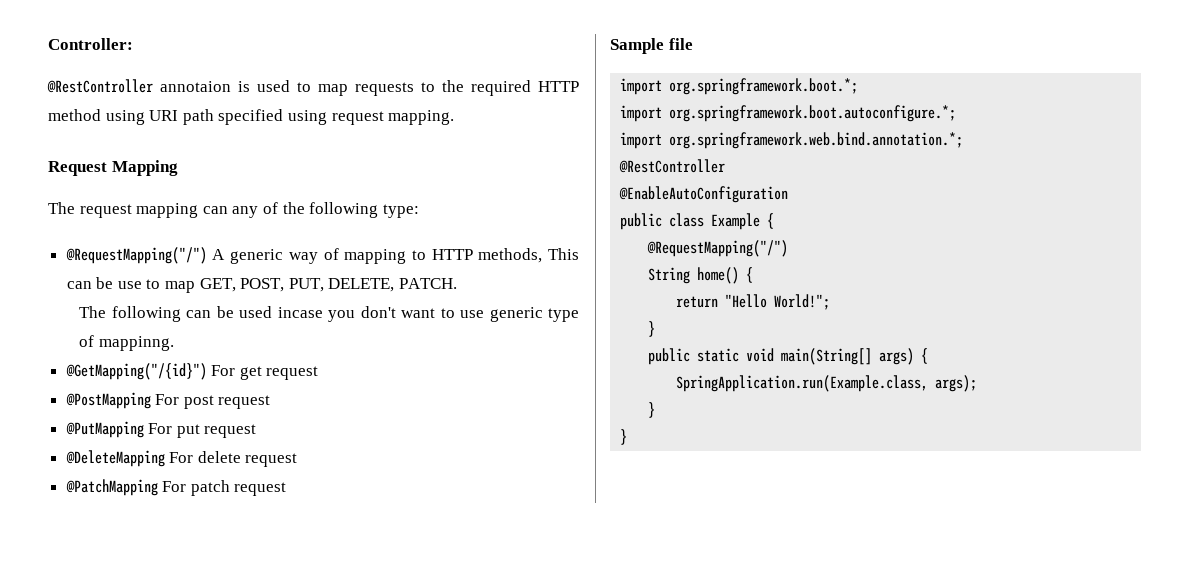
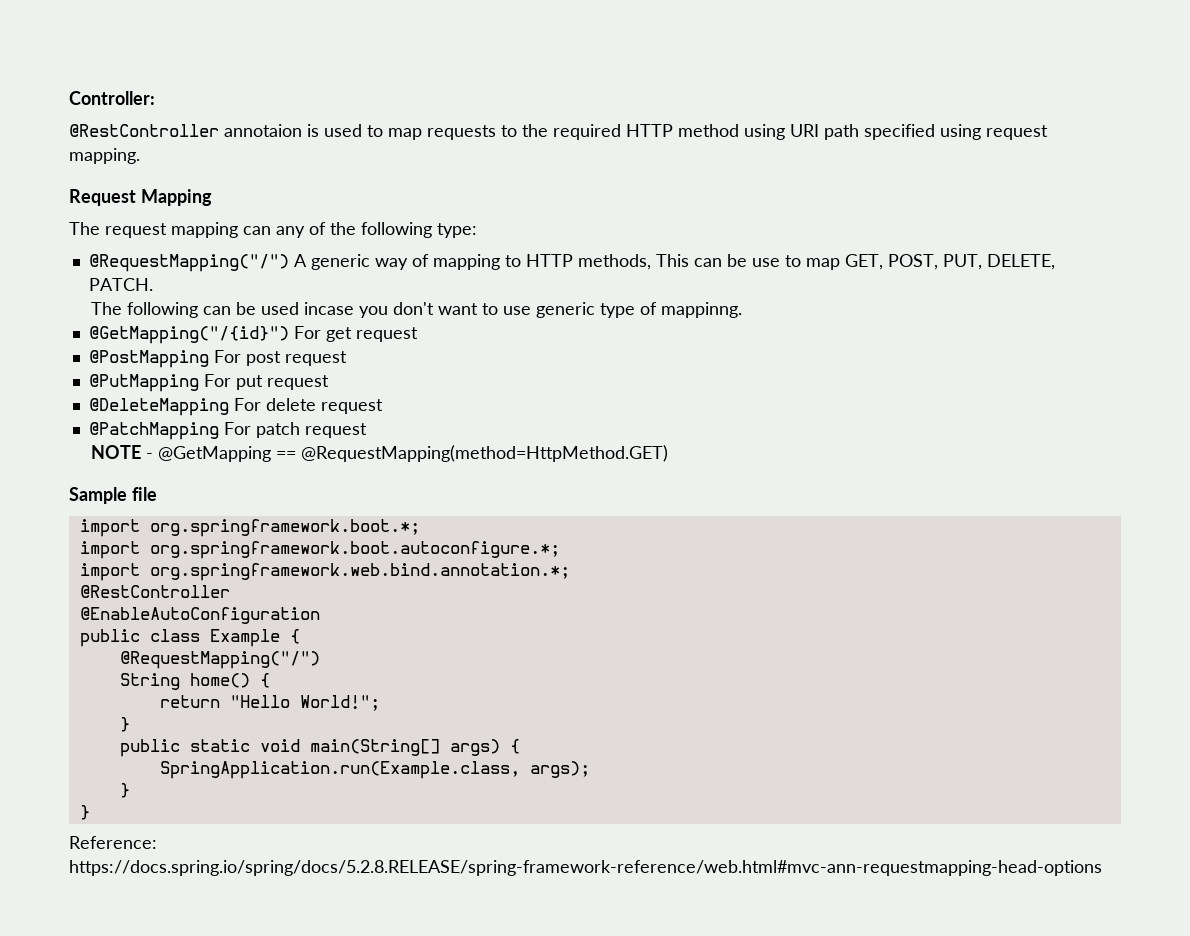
+ NOTE - @GetMapping == @RequestMapping(method=HttpMethod.GET)
+ Reference: https://docs.spring.io/spring/docs/5.2.8.RELEASE/spring-framework-reference/web.html#mvc-ann-requestmapping-head-options

